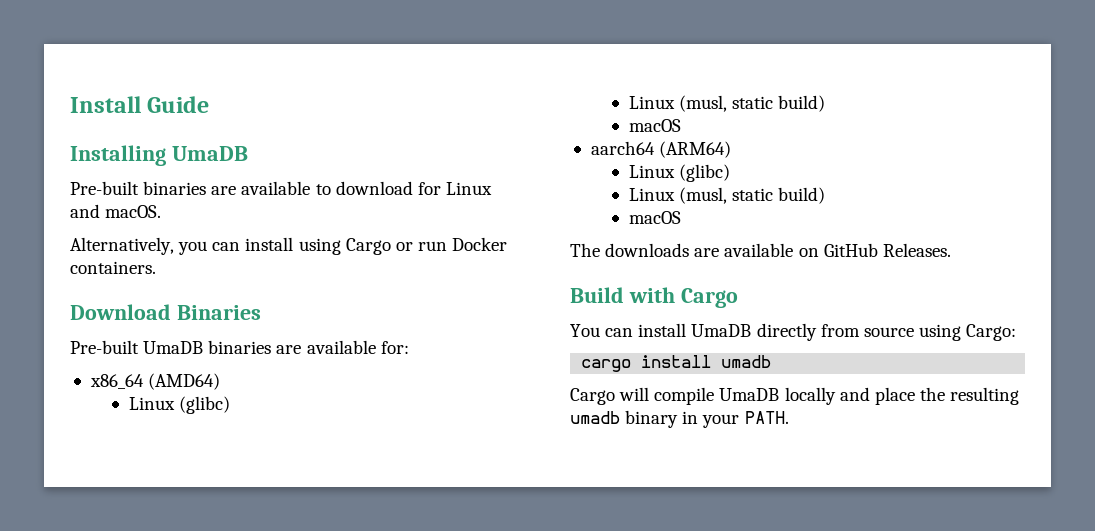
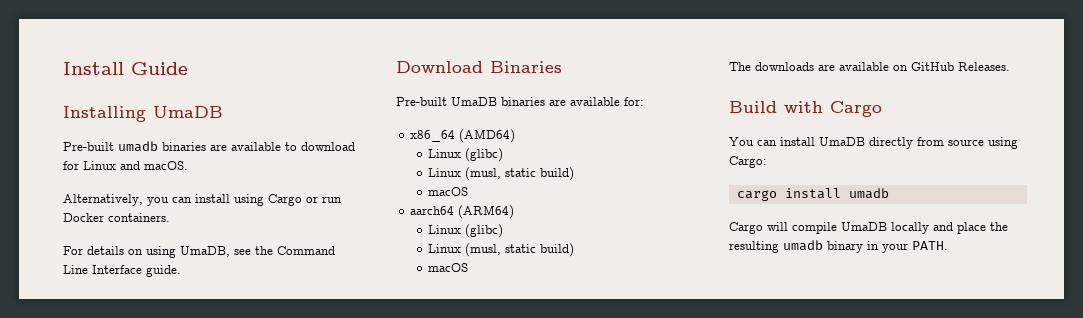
- Pre-built binaries are available to download for Linux and macOS.
+ Pre-built umadb binaries are available to download for Linux and macOS.
+ For details on using UmaDB, see the Command Line Interface guide.

